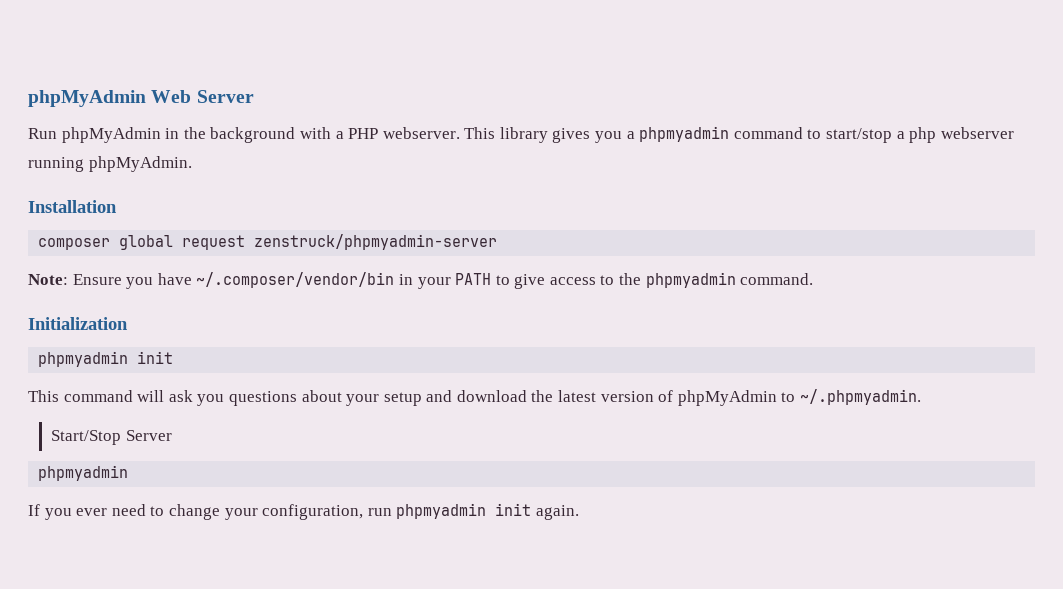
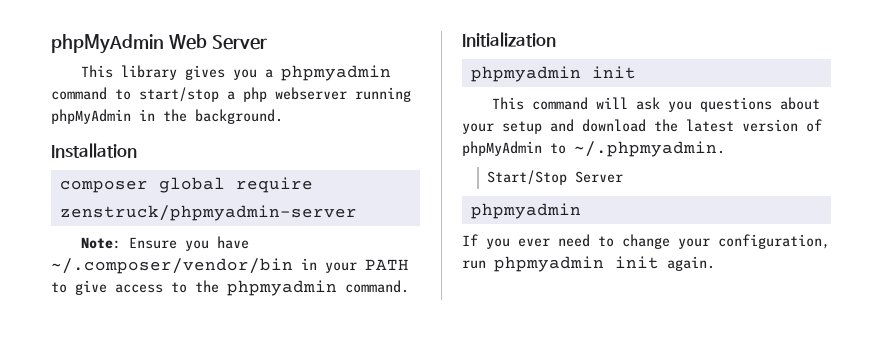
- Run phpMyAdmin in the background with a PHP webserver. This library gives you a phpmyadmin command to start/stop a php webserver running phpMyAdmin.
+ This library gives you a phpmyadmin command to start/stop a php webserver running phpMyAdmin in the background.
- composer global request zenstruck/phpmyadmin-server
+ composer global require zenstruck/phpmyadmin-server

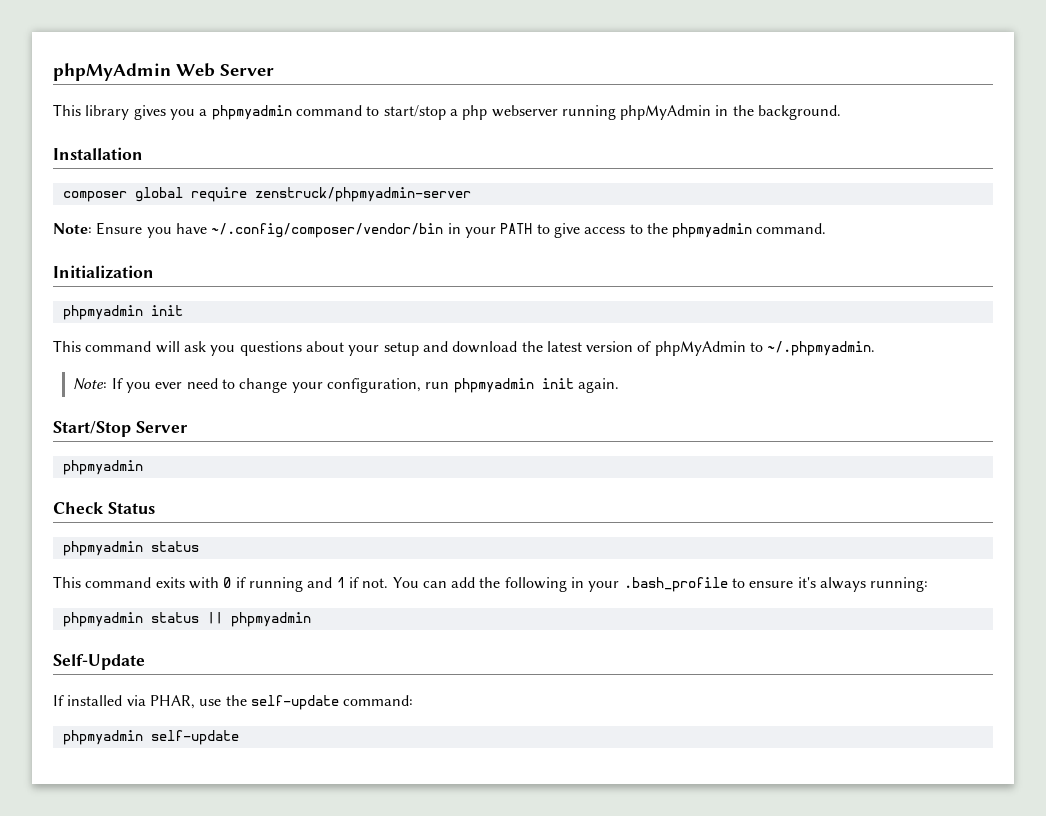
- Note: Ensure you have ~/.composer/vendor/bin in your PATH to give access to the phpmyadmin command.
+ Note: Ensure you have ~/.config/composer/vendor/bin in your PATH to give access to the phpmyadmin command.
- Start/Stop Server
- phpmyadmin
- If you ever need to change your configuration, run phpmyadmin init again.
+ Note: If you ever need to change your configuration, run phpmyadmin init again.
+ Start/Stop Server
+ phpmyadmin
+ Check Status
+ phpmyadmin status
+ This command exits with 0 if running and 1 if not. You can add the following in your .bash_profile to ensure it's always running:
+ phpmyadmin status || phpmyadmin
+ Self-Update
+ If installed via PHAR, use the self-update command:
+ phpmyadmin self-update

